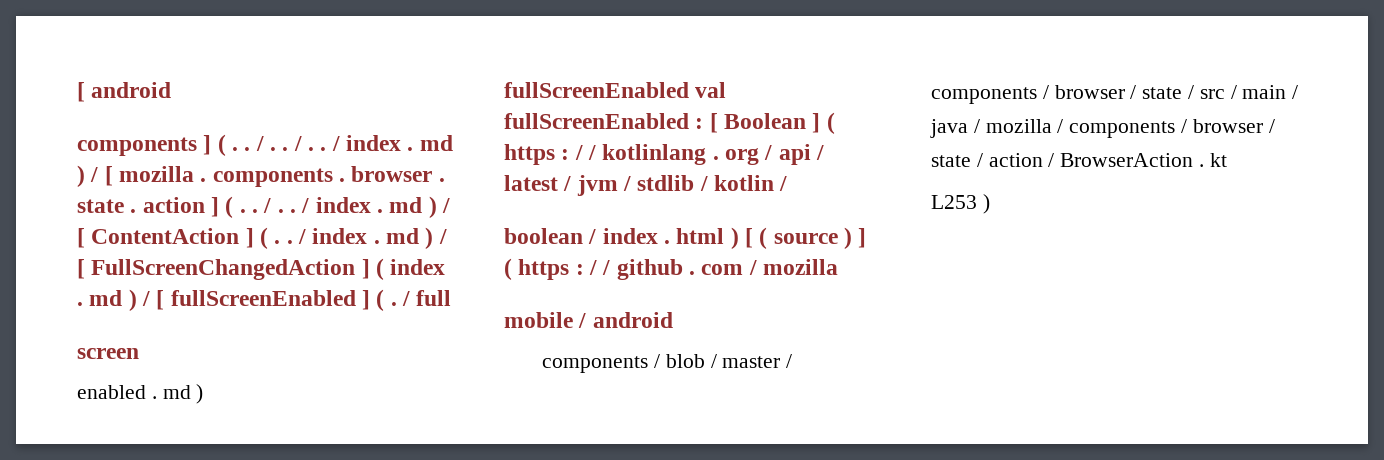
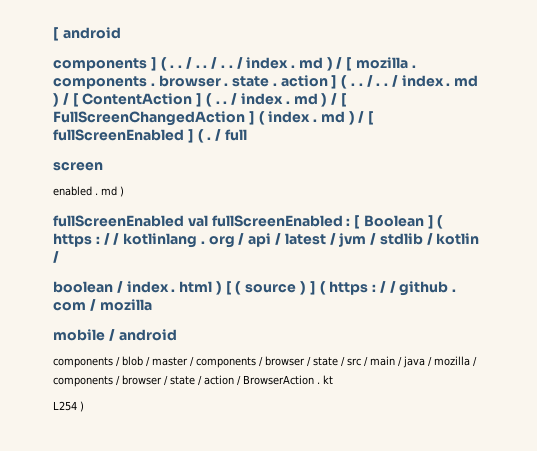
- L253 )
+ L254 )

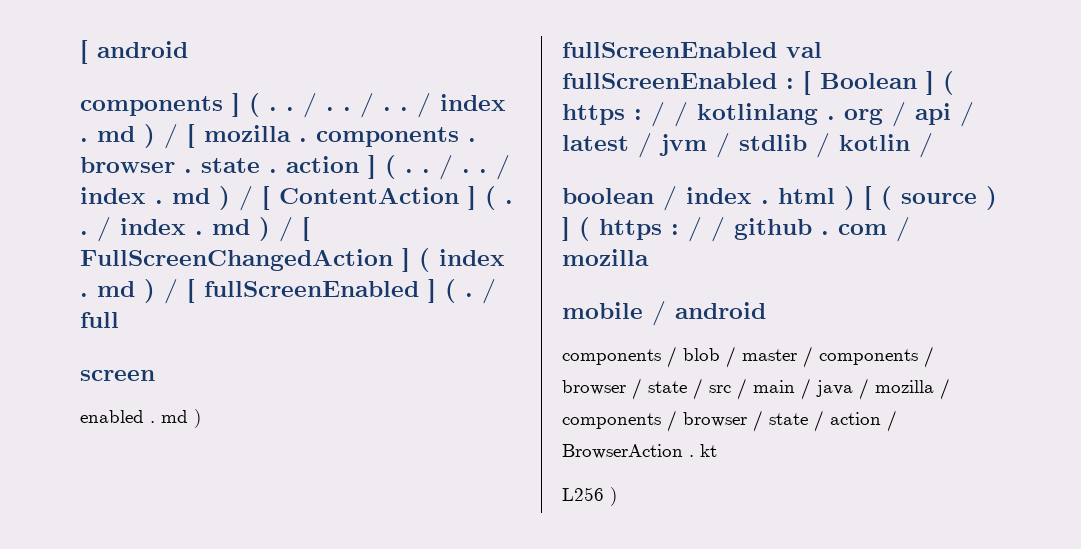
- L254 )
+ L256 )

